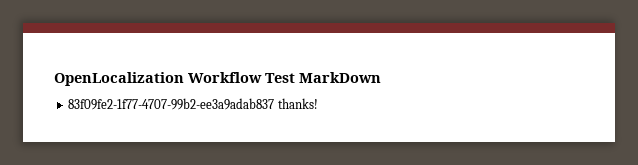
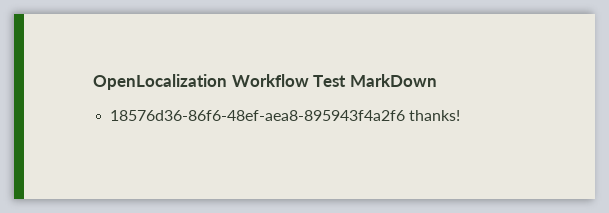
- 83f09fe2-1f77-4707-99b2-ee3a9adab837 thanks!
+ 18576d36-86f6-48ef-aea8-895943f4a2f6 thanks!

